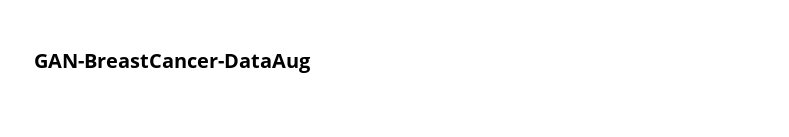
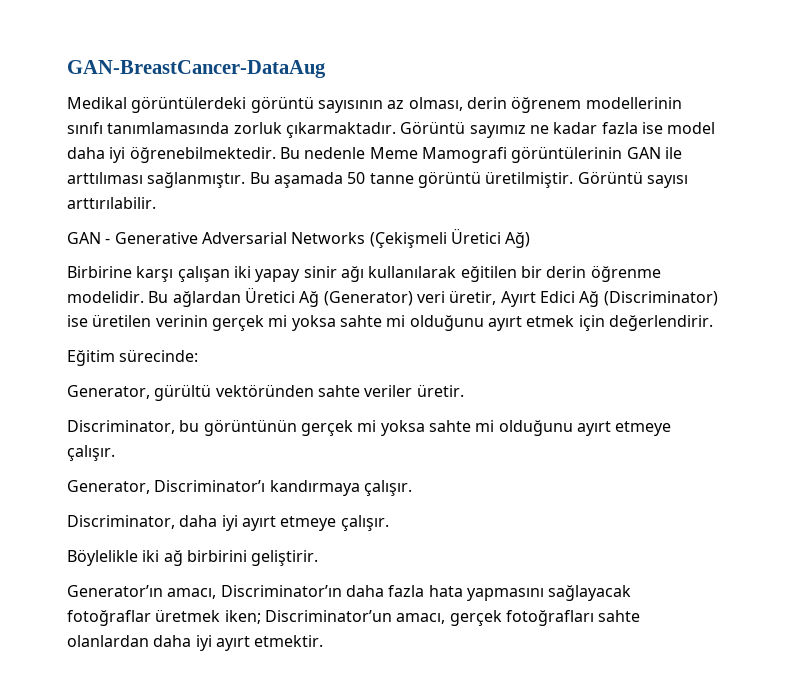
+ Medikal görüntülerdeki görüntü sayısının az olması, derin öğrenem modellerinin sınıfı tanımlamasında zorluk çıkarmaktadır. Görüntü sayımız ne kadar fazla ise model daha iyi öğrenebilmektedir. Bu nedenle Meme Mamografi görüntülerinin GAN ile arttılıması sağlanmıştır. Bu aşamada 50 tanne görüntü üretilmiştir. Görüntü sayısı arttırılabilir.
+ GAN - Generative Adversarial Networks (Çekişmeli Üretici Ağ)
+ Birbirine karşı çalışan iki yapay sinir ağı kullanılarak eğitilen bir derin öğrenme modelidir. Bu ağlardan Üretici Ağ (Generator) veri üretir, Ayırt Edici Ağ (Discriminator) ise üretilen verinin gerçek mi yoksa sahte mi olduğunu ayırt etmek için değerlendirir.
+ Eğitim sürecinde:
+ Generator, gürültü vektöründen sahte veriler üretir.
+ Discriminator, bu görüntünün gerçek mi yoksa sahte mi olduğunu ayırt etmeye çalışır.
+ Generator, Discriminator’ı kandırmaya çalışır.
+ Discriminator, daha iyi ayırt etmeye çalışır.
+ Böylelikle iki ağ birbirini geliştirir.
+ Generator’ın amacı, Discriminator’ın daha fazla hata yapmasını sağlayacak fotoğraflar üretmek iken; Discriminator’un amacı, gerçek fotoğrafları sahte olanlardan daha iyi ayırt etmektir.

